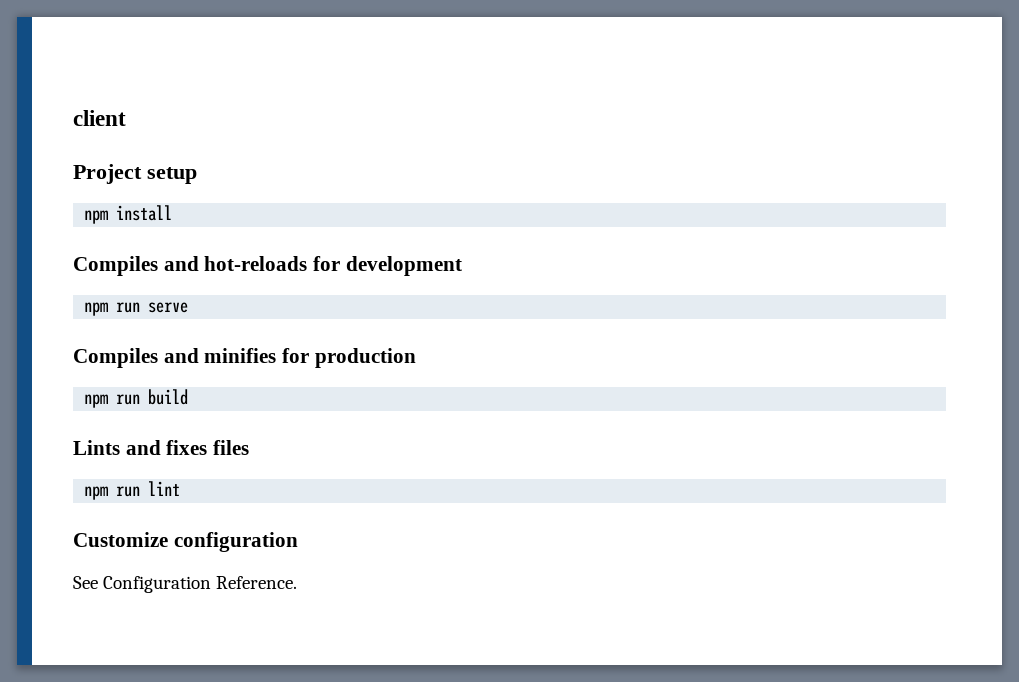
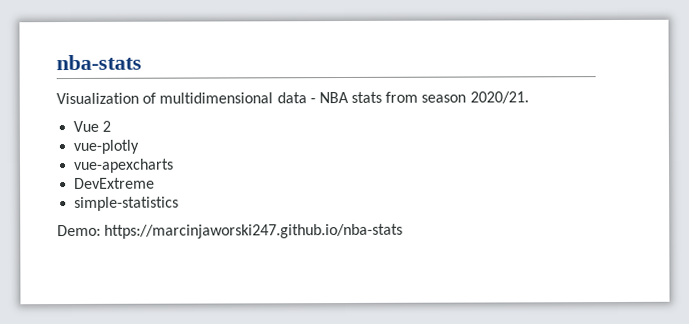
- client
- Project setup
- npm install
- Compiles and hot-reloads for development
- npm run serve
- Compiles and minifies for production
- npm run build
- Lints and fixes files
- npm run lint
- Customize configuration
- See Configuration Reference.
+ nba-stats
+ Visualization of multidimensional data - NBA stats from season 2020/21.
+ Vue 2
+ vue-plotly
+ vue-apexcharts
+ DevExtreme
+ simple-statistics
+ Demo: https://marcinjaworski247.github.io/nba-stats

